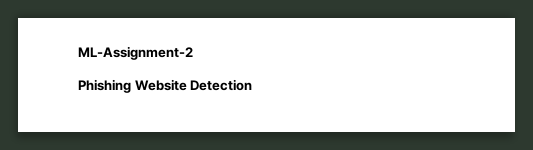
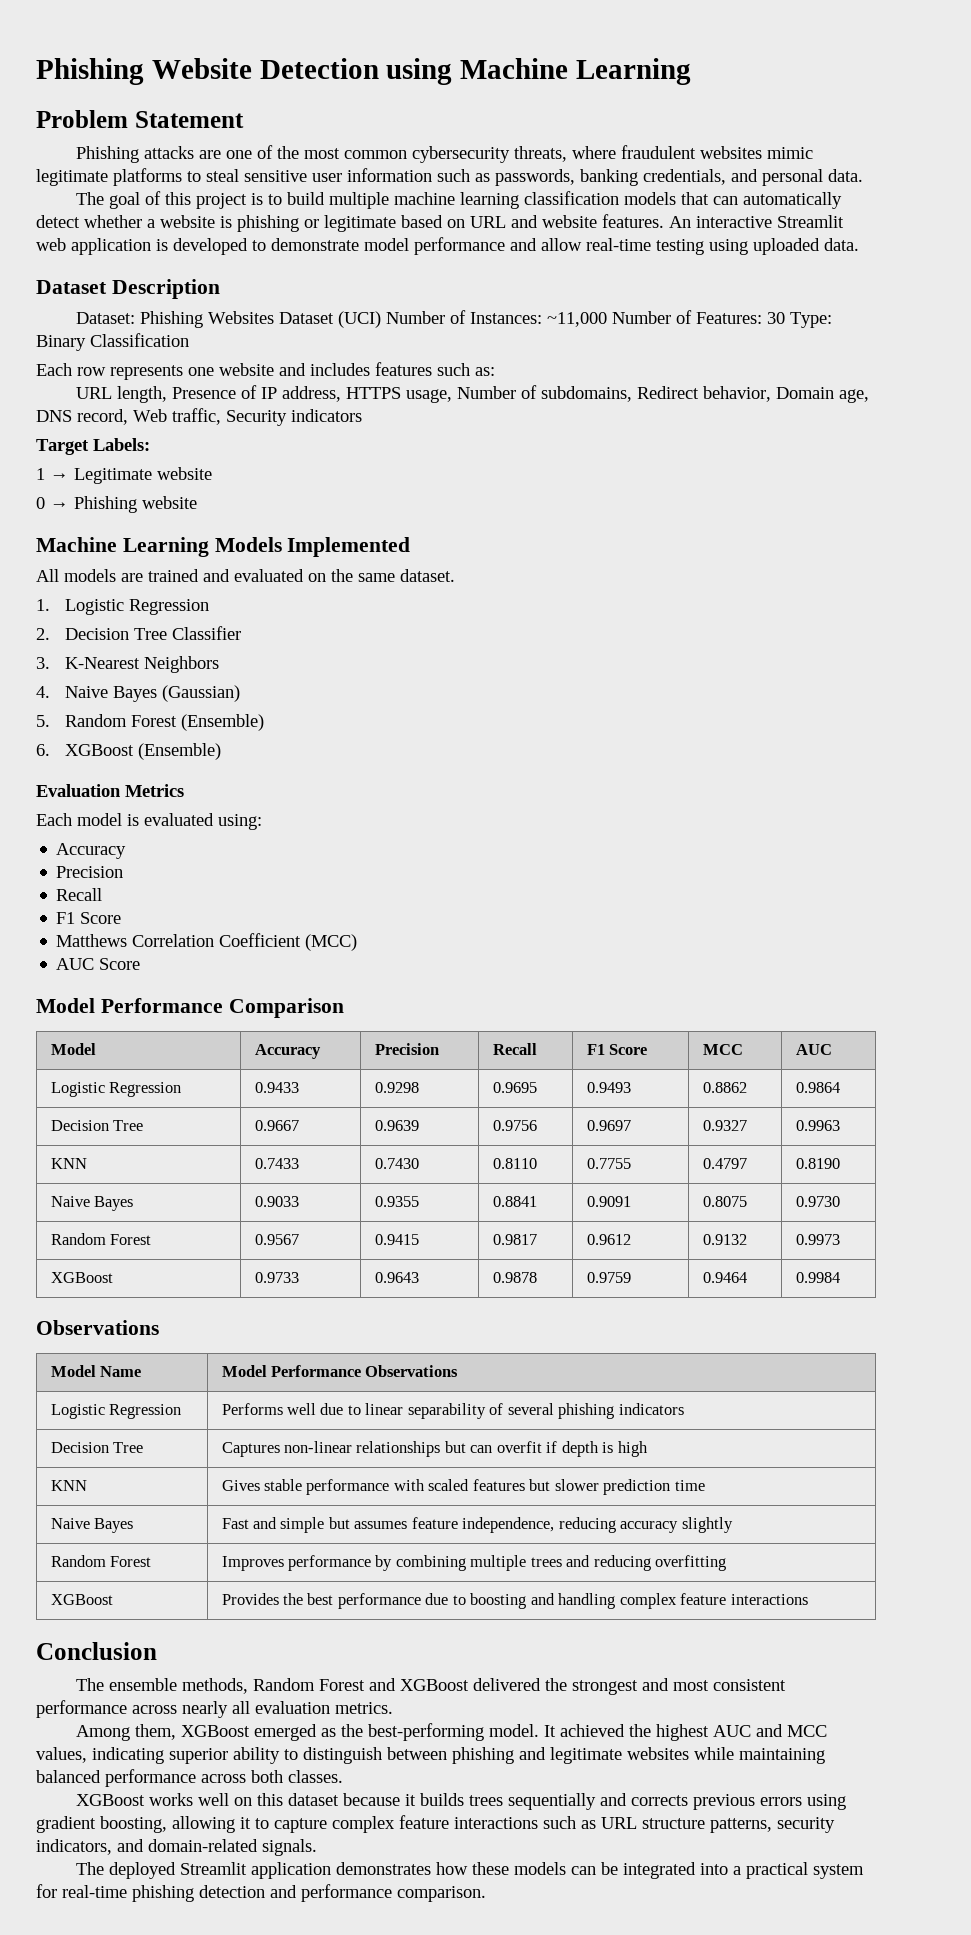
- ML-Assignment-2
- Phishing Website Detection
+ Phishing Website Detection using Machine Learning
+ Problem Statement
+ Phishing attacks are one of the most common cybersecurity threats, where fraudulent websites mimic legitimate platforms to steal sensitive user information such as passwords, banking credentials, and personal data.
+ The goal of this project is to build multiple machine learning classification models that can automatically detect whether a website is phishing or legitimate based on URL and website features. An interactive Streamlit web application is developed to demonstrate model performance and allow real-time testing using uploaded data.
+ Dataset Description
+ Dataset: Phishing Websites Dataset (UCI) Number of Instances: ~11,000 Number of Features: 30 Type: Binary Classification
+ Each row represents one website and includes features such as:
+ URL length, Presence of IP address, HTTPS usage, Number of subdomains, Redirect behavior, Domain age, DNS record, Web traffic, Security indicators
+ Target Labels:
+ 1 → Legitimate website
+ 0 → Phishing website
+ Machine Learning Models Implemented
+ All models are trained and evaluated on the same dataset.
+ 1. Logistic Regression
+ 2. Decision Tree Classifier
+ 3. K-Nearest Neighbors
+ 4. Naive Bayes (Gaussian)
+ 5. Random Forest (Ensemble)
+ 6. XGBoost (Ensemble)
+ Evaluation Metrics
+ Each model is evaluated using:
+ Accuracy
+ Precision
+ Recall
+ F1 Score
+ Matthews Correlation Coefficient (MCC)
+ AUC Score
+ Model Performance Comparison
+ Model | Accuracy | Precision | Recall | F1 Score | MCC | AUC
+ Logistic Regression | 0.9433 | 0.9298 | 0.9695 | 0.9493 | 0.8862 | 0.9864
+ Decision Tree | 0.9667 | 0.9639 | 0.9756 | 0.9697 | 0.9327 | 0.9963
+ KNN | 0.7433 | 0.7430 | 0.8110 | 0.7755 | 0.4797 | 0.8190
+ Naive Bayes | 0.9033 | 0.9355 | 0.8841 | 0.9091 | 0.8075 | 0.9730
+ Random Forest | 0.9567 | 0.9415 | 0.9817 | 0.9612 | 0.9132 | 0.9973
+ XGBoost | 0.9733 | 0.9643 | 0.9878 | 0.9759 | 0.9464 | 0.9984
+ Observations
+ Model Name | Model Performance Observations
+ Logistic Regression | Performs well due to linear separability of several phishing indicators
+ Decision Tree | Captures non-linear relationships but can overfit if depth is high
+ KNN | Gives stable performance with scaled features but slower prediction time
+ Naive Bayes | Fast and simple but assumes feature independence, reducing accuracy slightly
+ Random Forest | Improves performance by combining multiple trees and reducing overfitting
+ XGBoost | Provides the best performance due to boosting and handling complex feature interactions
+ Conclusion
+ The ensemble methods, Random Forest and XGBoost delivered the strongest and most consistent performance across nearly all evaluation metrics.
+ Among them, XGBoost emerged as the best-performing model. It achieved the highest AUC and MCC values, indicating superior ability to distinguish between phishing and legitimate websites while maintaining balanced performance across both classes.
+ XGBoost works well on this dataset because it builds trees sequentially and corrects previous errors using gradient boosting, allowing it to capture complex feature interactions such as URL structure patterns, security indicators, and domain-related signals.
+ The deployed Streamlit application demonstrates how these models can be integrated into a practical system for real-time phishing detection and performance comparison.

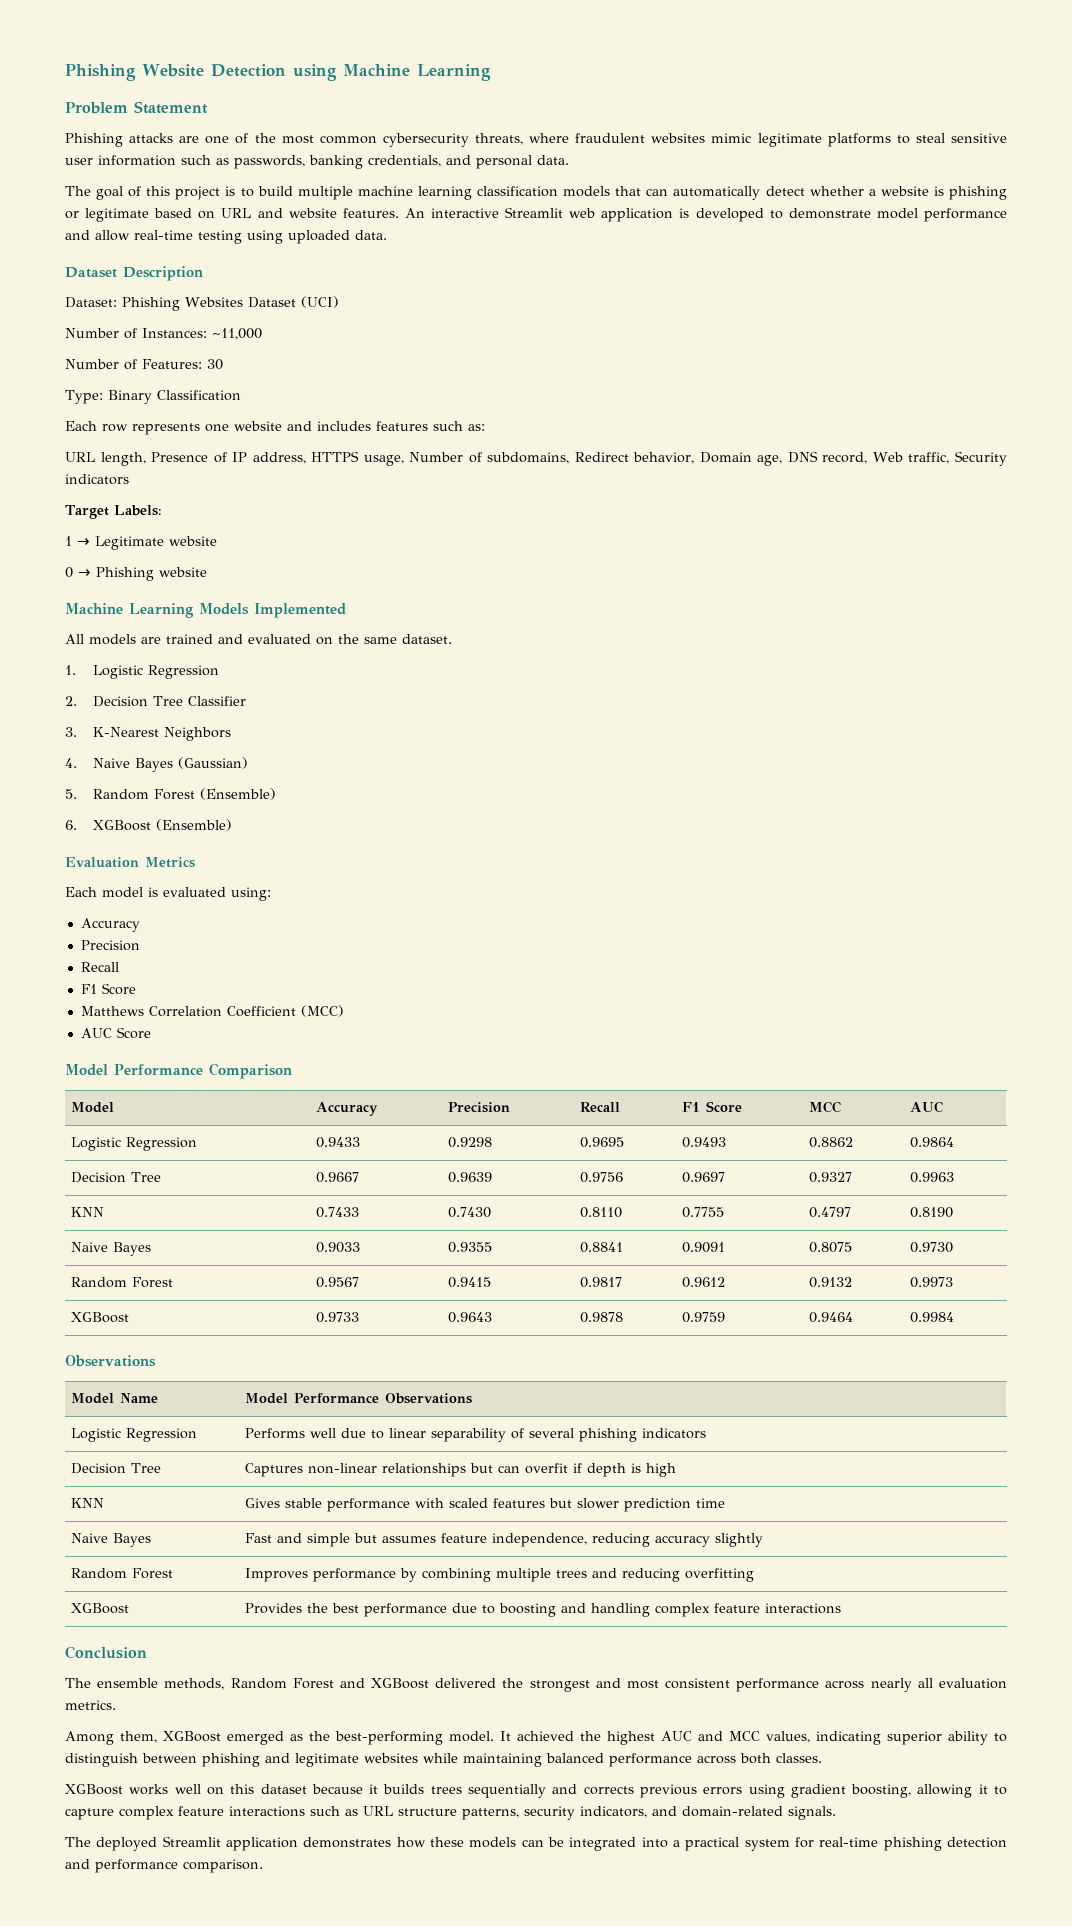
- Dataset: Phishing Websites Dataset (UCI) Number of Instances: ~11,000 Number of Features: 30 Type: Binary Classification
+ Dataset: Phishing Websites Dataset (UCI)
+ Number of Instances: ~11,000
+ Number of Features: 30
+ Type: Binary Classification

